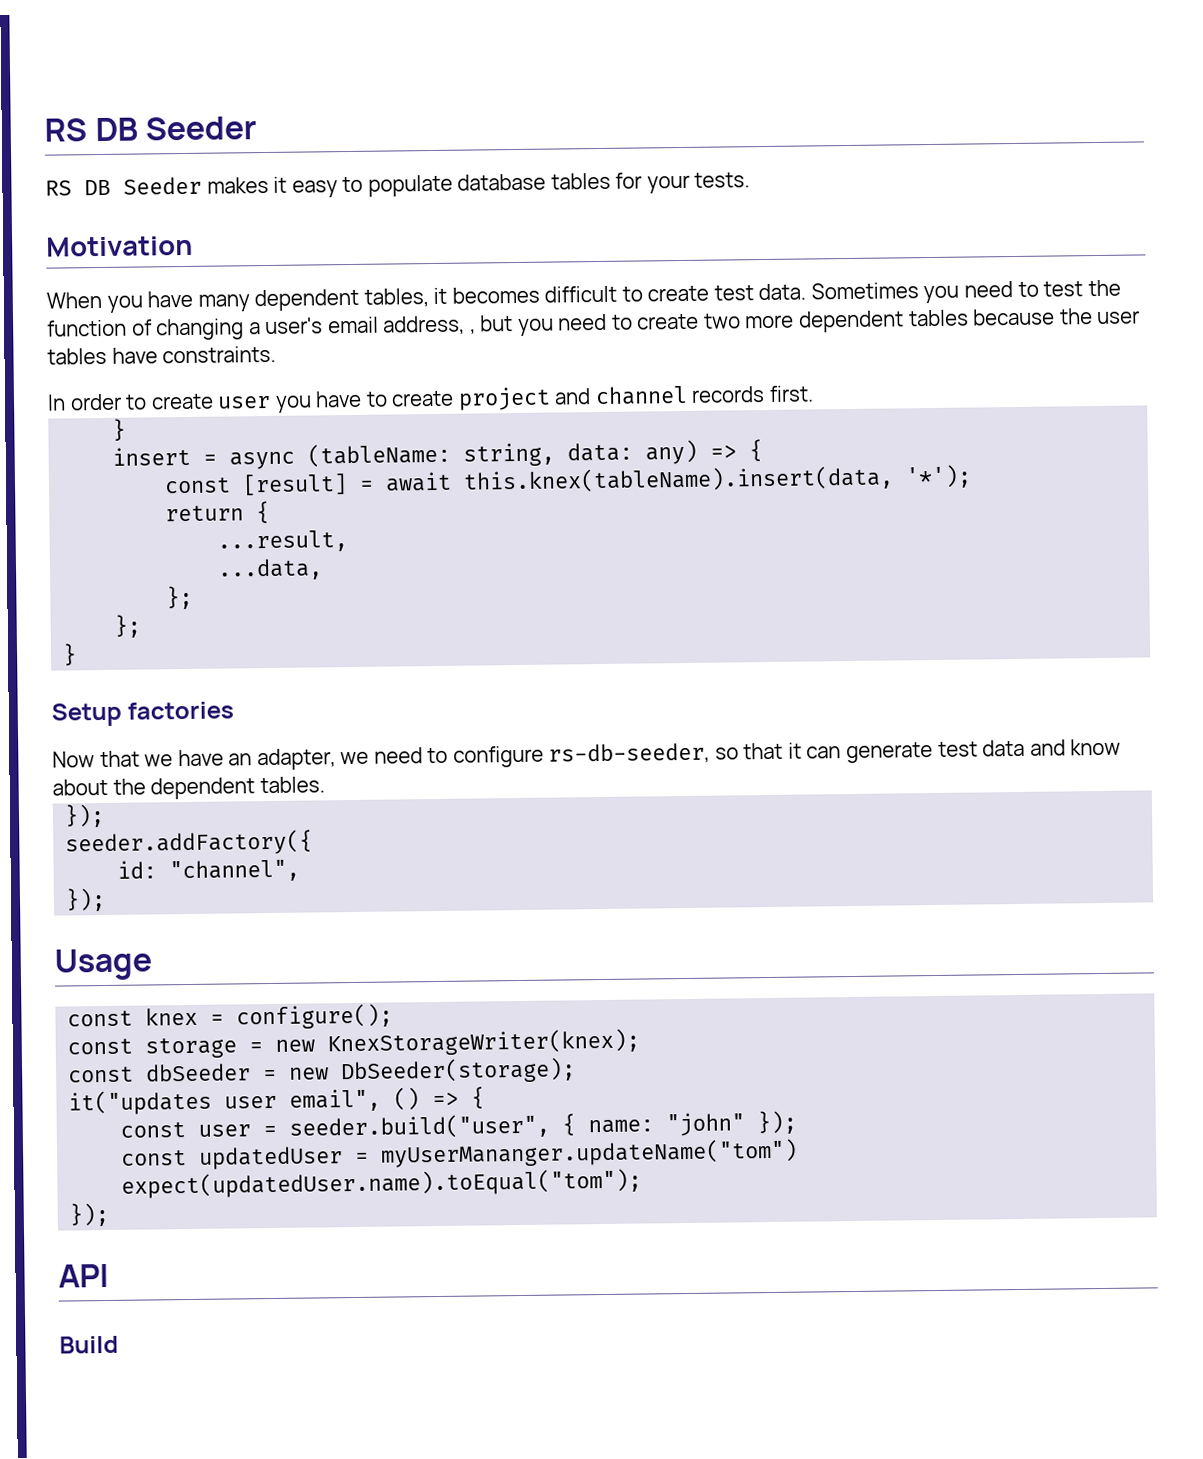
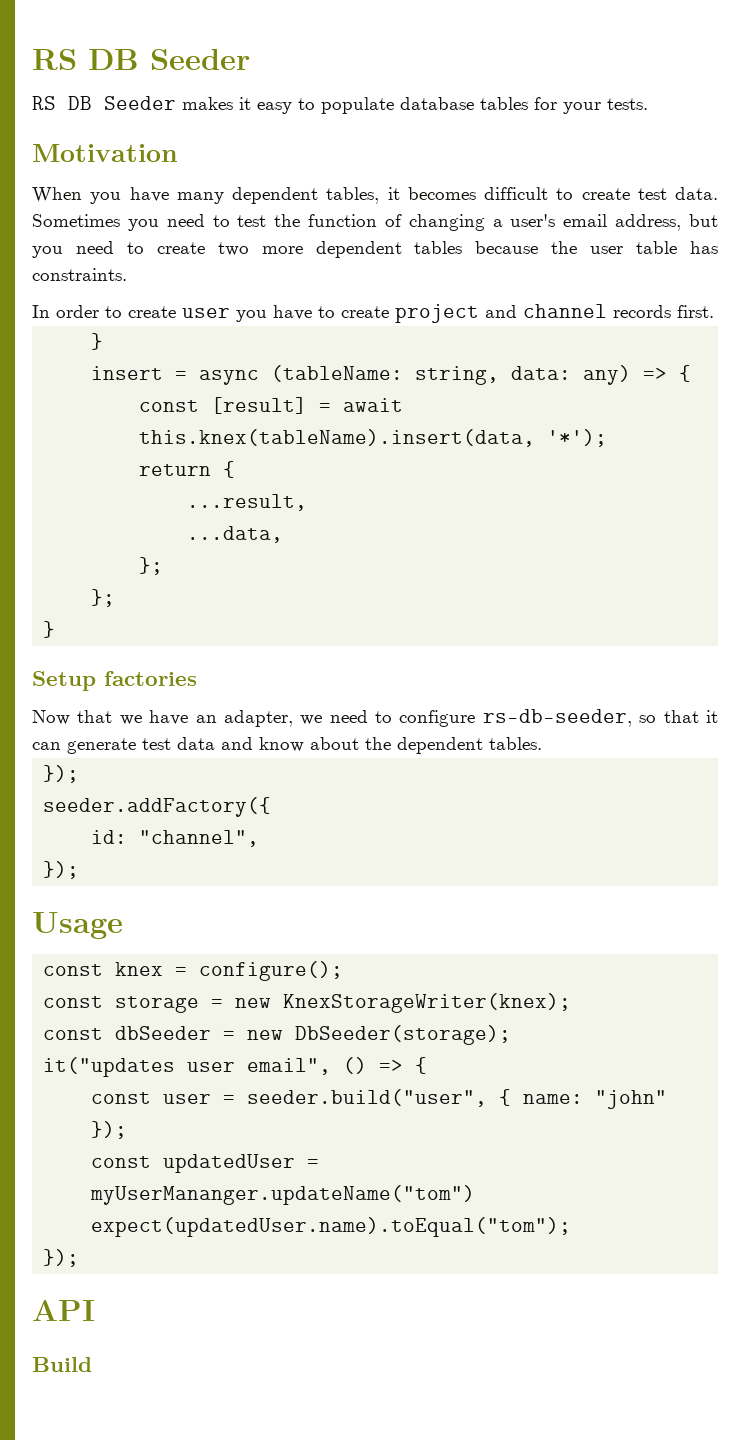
- Sometimes you need to test the function of changing a user's email address, , but you need to create two more dependent tables because the user tables have constraints.
+ Sometimes you need to test the function of changing a user's email address, but you need to create two more dependent tables because the user table has constraints.

